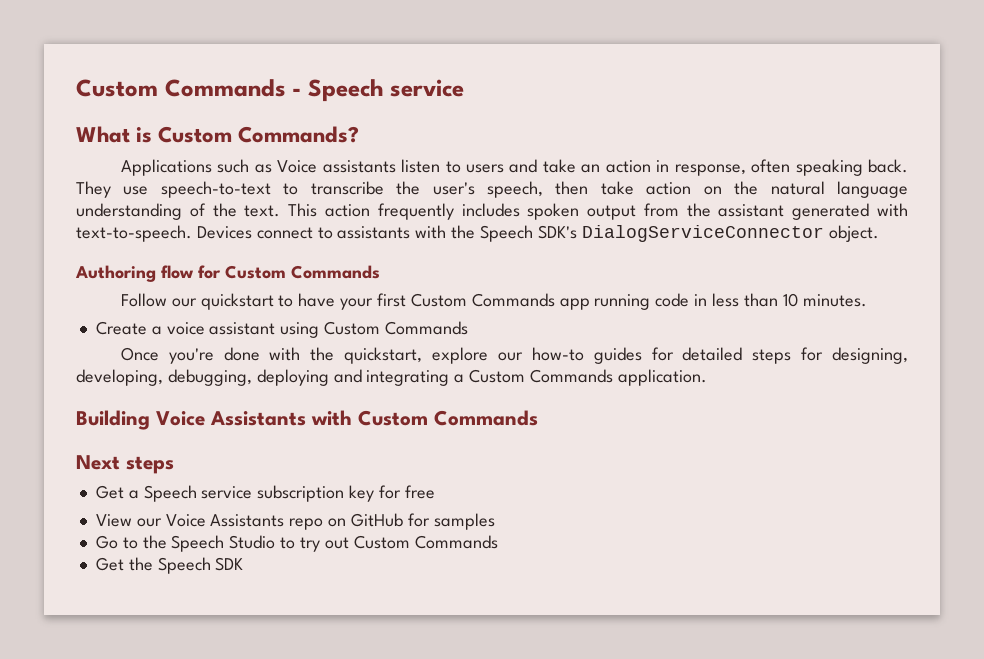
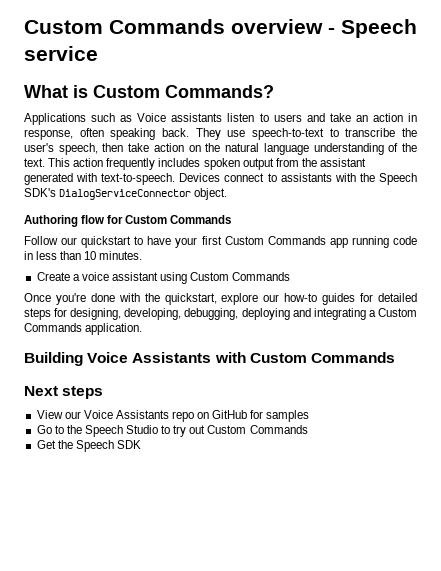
- Custom Commands - Speech service
+ Custom Commands overview - Speech service
- Get a Speech service subscription key for free

